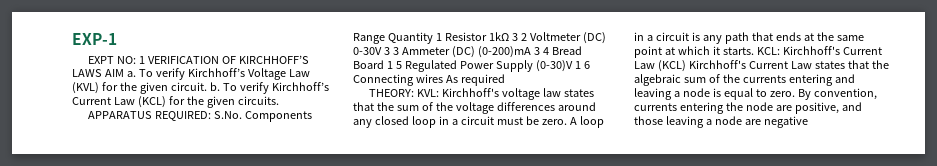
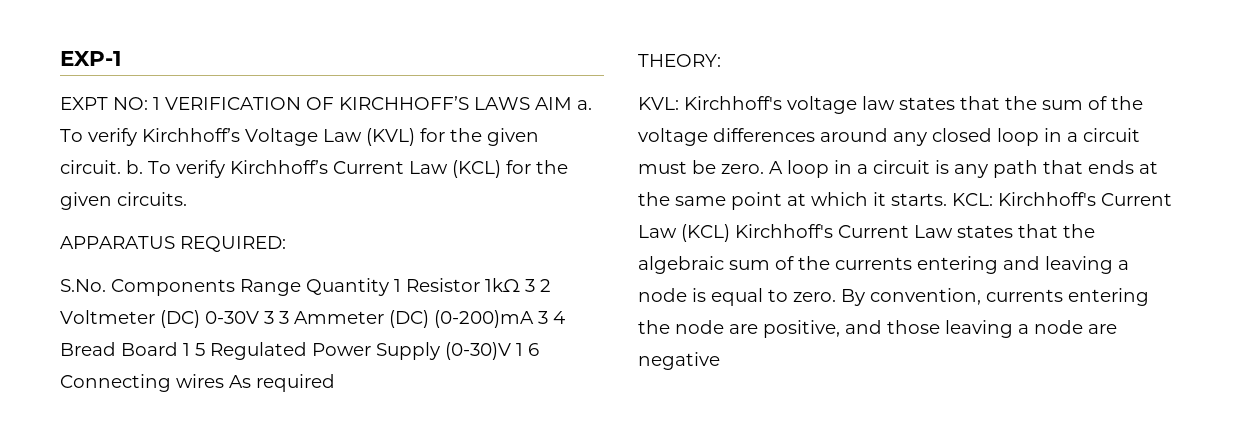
- APPARATUS REQUIRED: S.No. Components Range Quantity 1 Resistor 1kΩ 3 2 Voltmeter (DC) 0-30V 3 3 Ammeter (DC) (0-200)mA 3 4 Bread Board 1 5 Regulated Power Supply (0-30)V 1 6 Connecting wires As required
+ APPARATUS REQUIRED:
+ S.No. Components Range Quantity 1 Resistor 1kΩ 3 2 Voltmeter (DC) 0-30V 3 3 Ammeter (DC) (0-200)mA 3 4 Bread Board 1 5 Regulated Power Supply (0-30)V 1 6 Connecting wires As required
- THEORY: KVL: Kirchhoff's voltage law states that the sum of the voltage differences around any closed loop in a circuit must be zero.
+ THEORY:
+ KVL: Kirchhoff's voltage law states that the sum of the voltage differences around any closed loop in a circuit must be zero.

